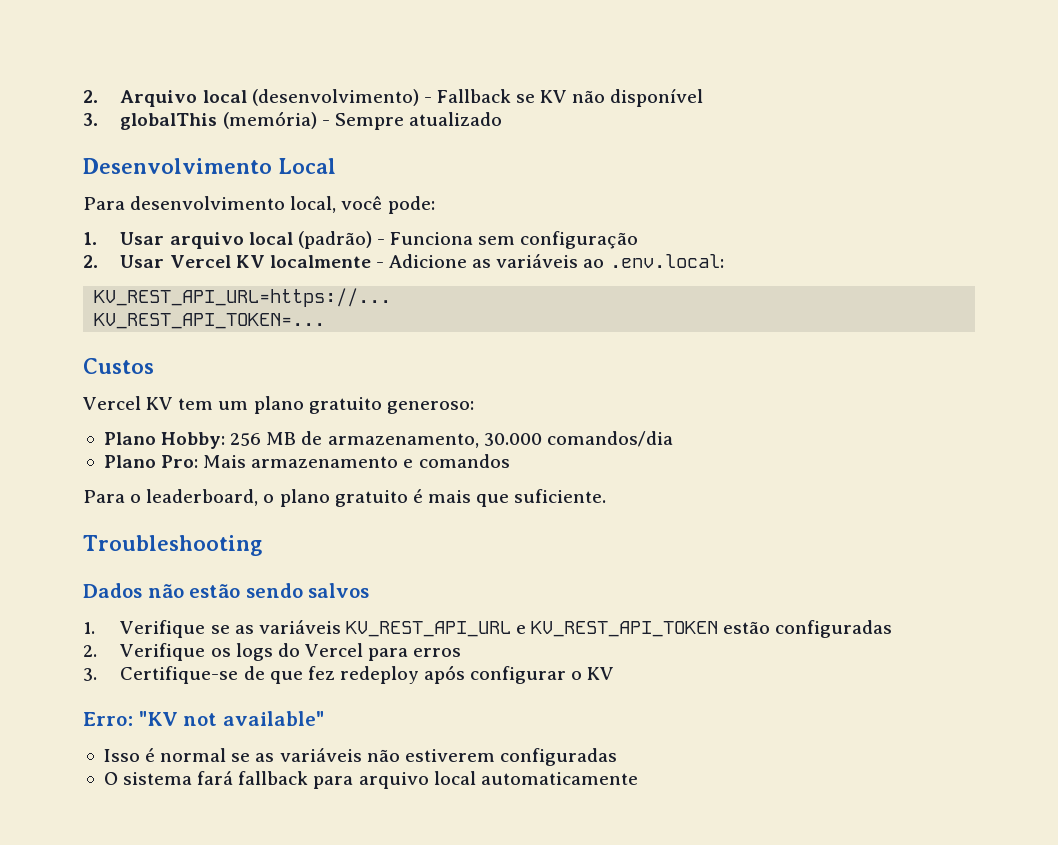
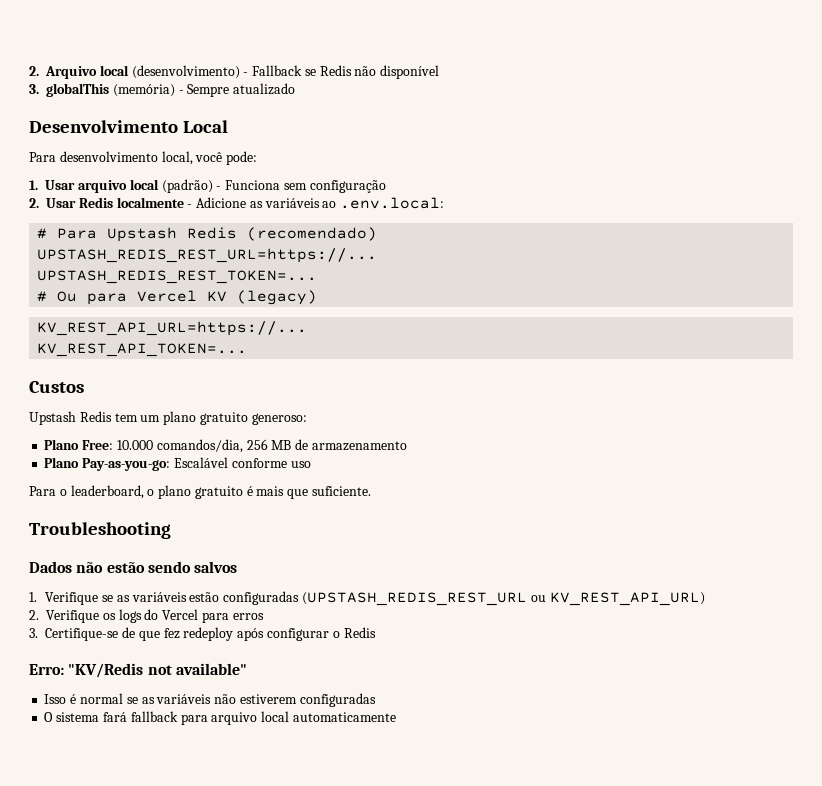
- 2. Arquivo local (desenvolvimento) - Fallback se KV não disponível
+ 2. Arquivo local (desenvolvimento) - Fallback se Redis não disponível
- 2. Usar Vercel KV localmente - Adicione as variáveis ao .env.local:
+ 2. Usar Redis localmente - Adicione as variáveis ao .env.local:
+ # Para Upstash Redis (recomendado)
+ UPSTASH_REDIS_REST_URL=https://...
+ UPSTASH_REDIS_REST_TOKEN=...
+ # Ou para Vercel KV (legacy)
- Vercel KV tem um plano gratuito generoso:
+ Upstash Redis tem um plano gratuito generoso:
- Plano Hobby: 256 MB de armazenamento, 30.000 comandos/dia
- Plano Pro: Mais armazenamento e comandos
+ Plano Free: 10.000 comandos/dia, 256 MB de armazenamento
+ Plano Pay-as-you-go: Escalável conforme uso
- 1. Verifique se as variáveis KV_REST_API_URL e KV_REST_API_TOKEN estão configuradas
+ 1. Verifique se as variáveis estão configuradas (UPSTASH_REDIS_REST_URL ou KV_REST_API_URL)
- 3. Certifique-se de que fez redeploy após configurar o KV
+ 3. Certifique-se de que fez redeploy após configurar o Redis
- Erro: "KV not available"
+ Erro: "KV/Redis not available"

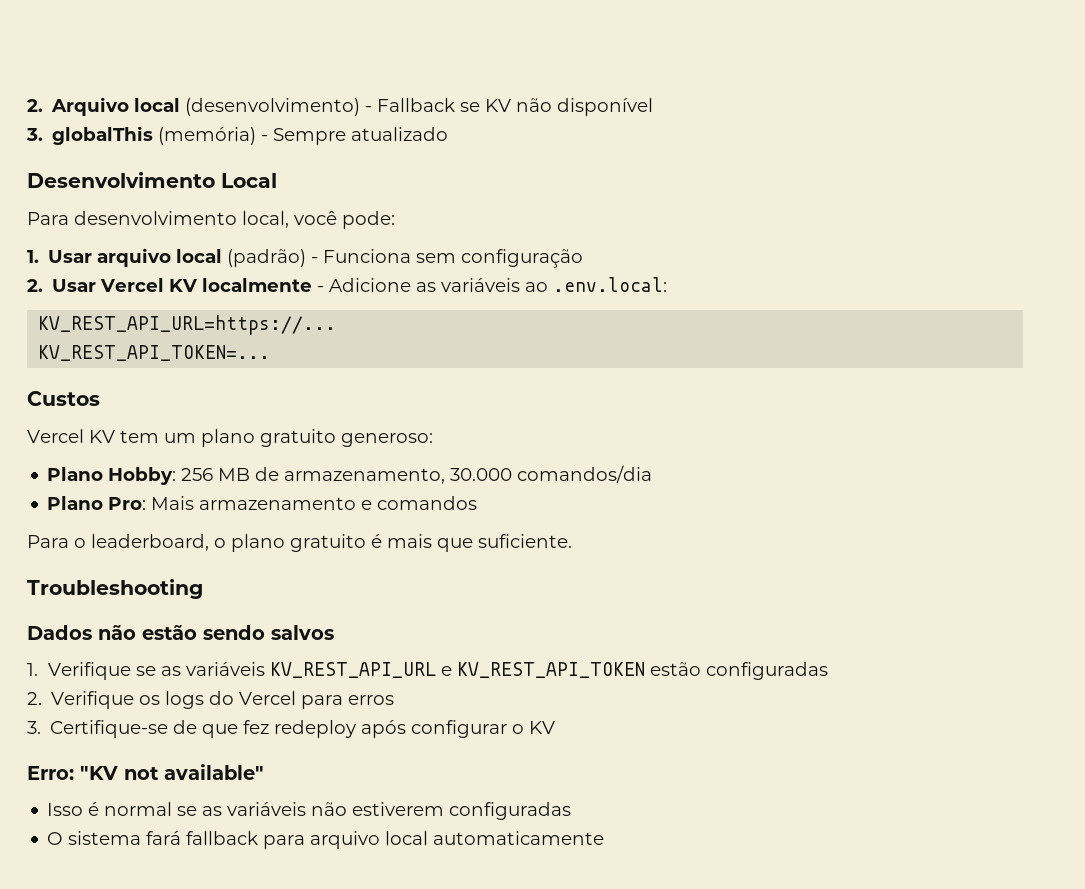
- 2. Arquivo local (desenvolvimento) - Fallback se Redis não disponível
+ 2. Arquivo local (desenvolvimento) - Fallback se KV não disponível
- 2. Usar Redis localmente - Adicione as variáveis ao .env.local:
+ 2. Usar Vercel KV localmente - Adicione as variáveis ao .env.local:
- # Para Upstash Redis (recomendado)
- UPSTASH_REDIS_REST_URL=https://...
- UPSTASH_REDIS_REST_TOKEN=...
- # Ou para Vercel KV (legacy)
- Upstash Redis tem um plano gratuito generoso:
+ Vercel KV tem um plano gratuito generoso:
- Plano Free: 10.000 comandos/dia, 256 MB de armazenamento
- Plano Pay-as-you-go: Escalável conforme uso
+ Plano Hobby: 256 MB de armazenamento, 30.000 comandos/dia
+ Plano Pro: Mais armazenamento e comandos
- 1. Verifique se as variáveis estão configuradas (UPSTASH_REDIS_REST_URL ou KV_REST_API_URL)
+ 1. Verifique se as variáveis KV_REST_API_URL e KV_REST_API_TOKEN estão configuradas
- 3. Certifique-se de que fez redeploy após configurar o Redis
+ 3. Certifique-se de que fez redeploy após configurar o KV
- Erro: "KV/Redis not available"
+ Erro: "KV not available"

